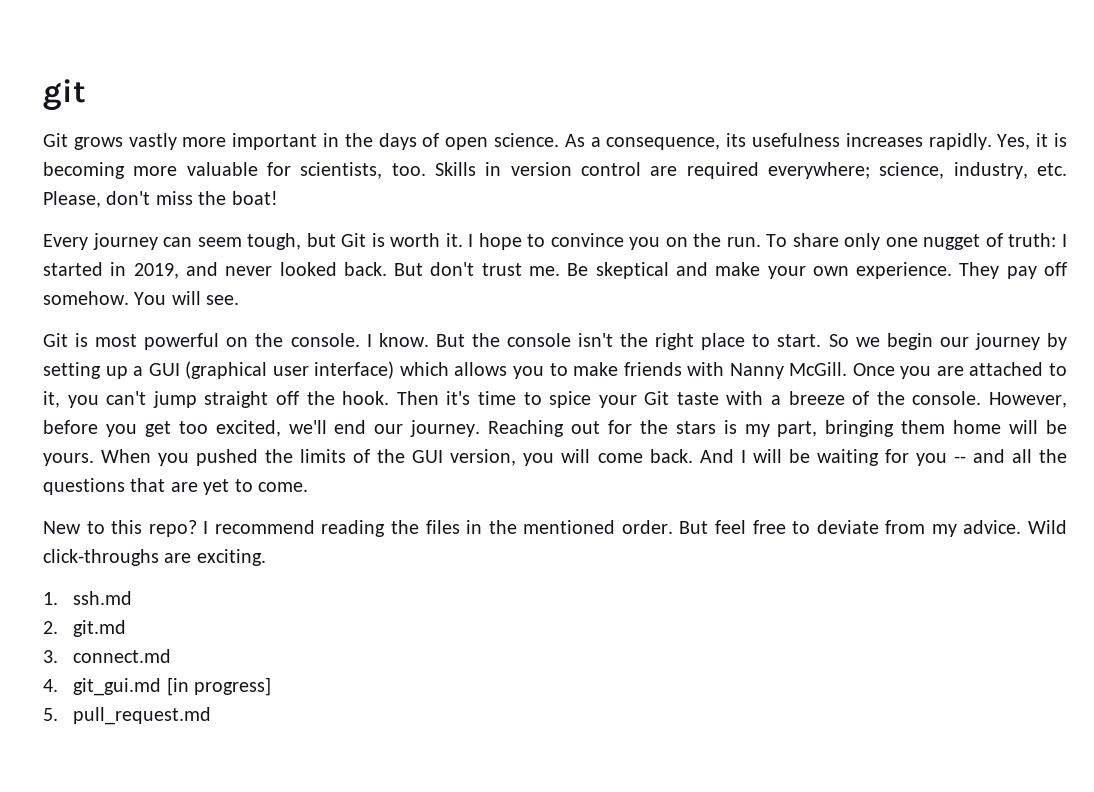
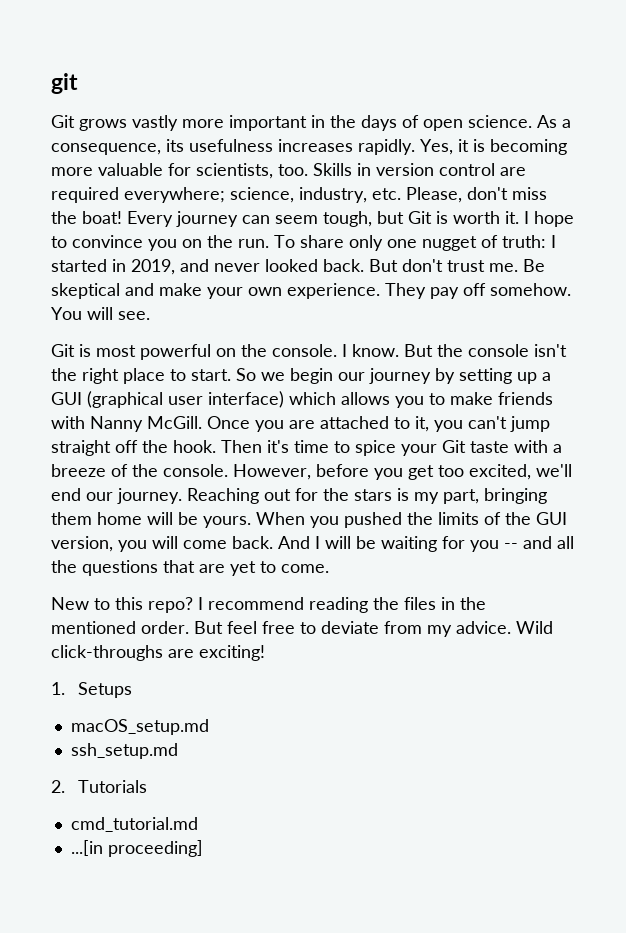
- Skills in version control are required everywhere; science, industry, etc. Please, don't miss the boat!
- Every journey can seem tough, but Git is worth it.
+ Skills in version control are required everywhere; science, industry, etc. Please, don't miss the boat! Every journey can seem tough, but Git is worth it.
- Wild click-throughs are exciting.
+ Wild click-throughs are exciting!
- 1. ssh.md
- 2. git.md
- 3. connect.md
- 4. git_gui.md [in progress]
- 5. pull_request.md
+ 1. Setups
+ macOS_setup.md
+ ssh_setup.md
+ 2. Tutorials
+ cmd_tutorial.md
+ ...[in proceeding]

